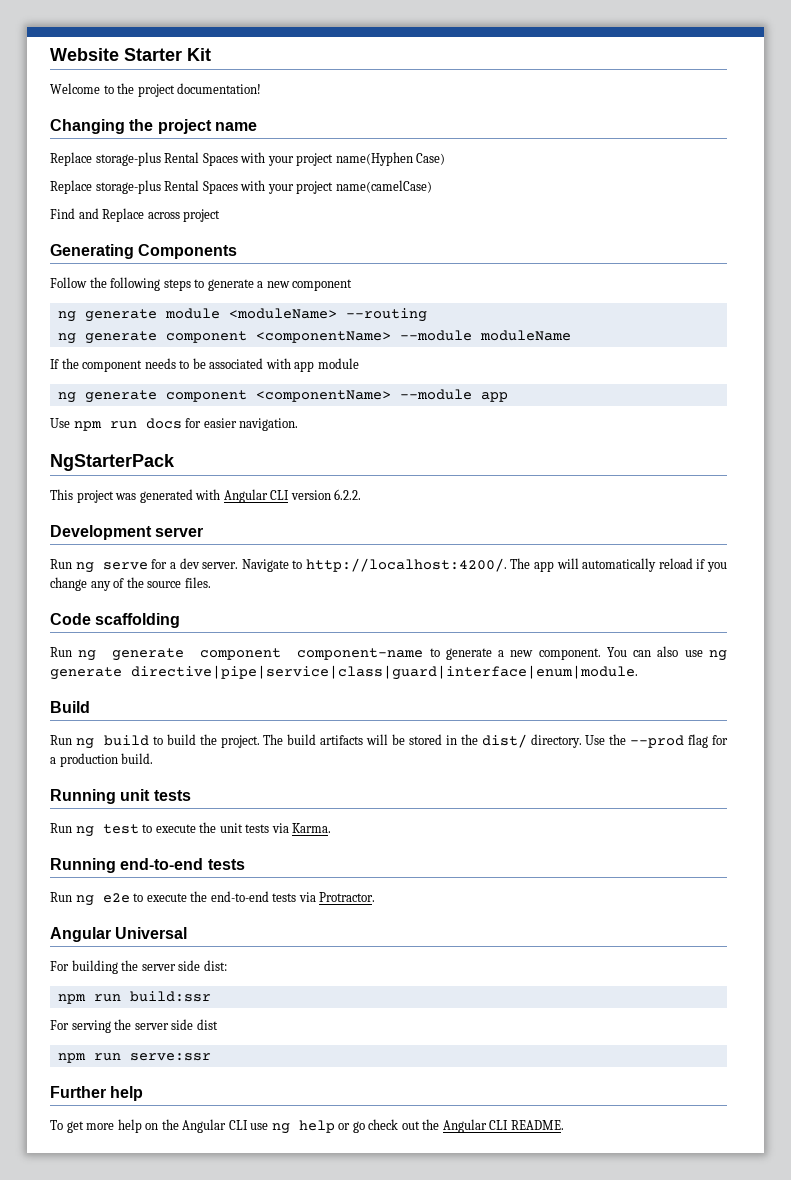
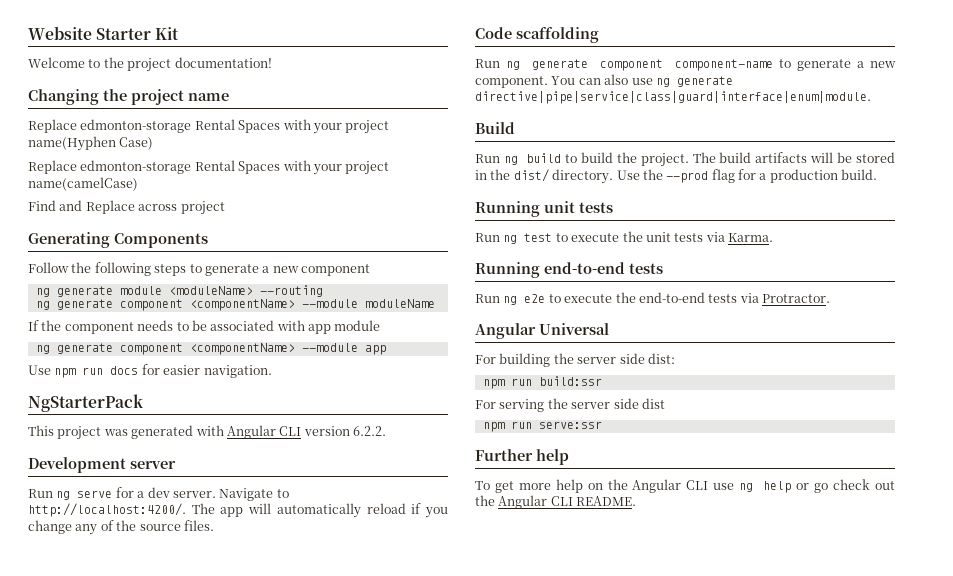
- Replace storage-plus Rental Spaces with your project name(Hyphen Case)
+ Replace edmonton-storage Rental Spaces with your project name(Hyphen Case)
- Replace storage-plus Rental Spaces with your project name(camelCase)
+ Replace edmonton-storage Rental Spaces with your project name(camelCase)

